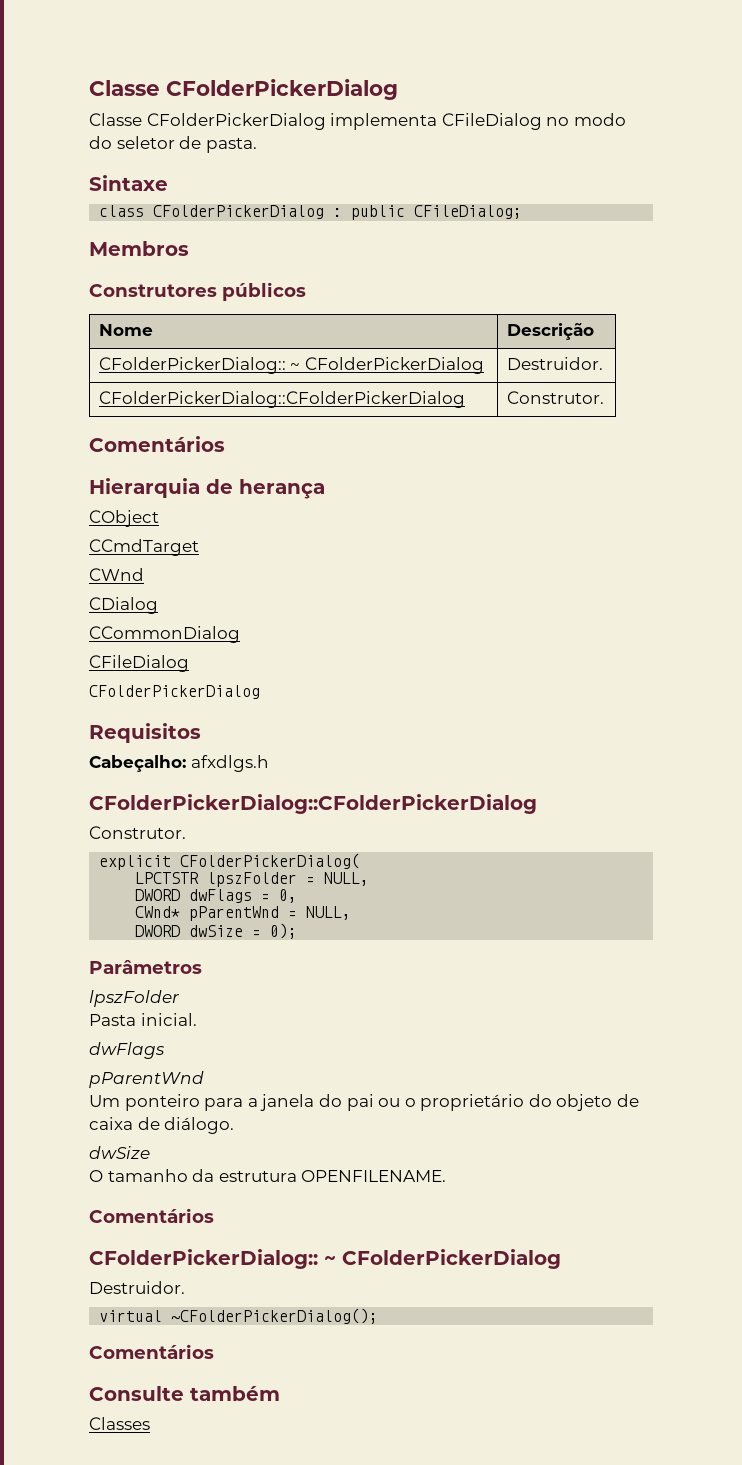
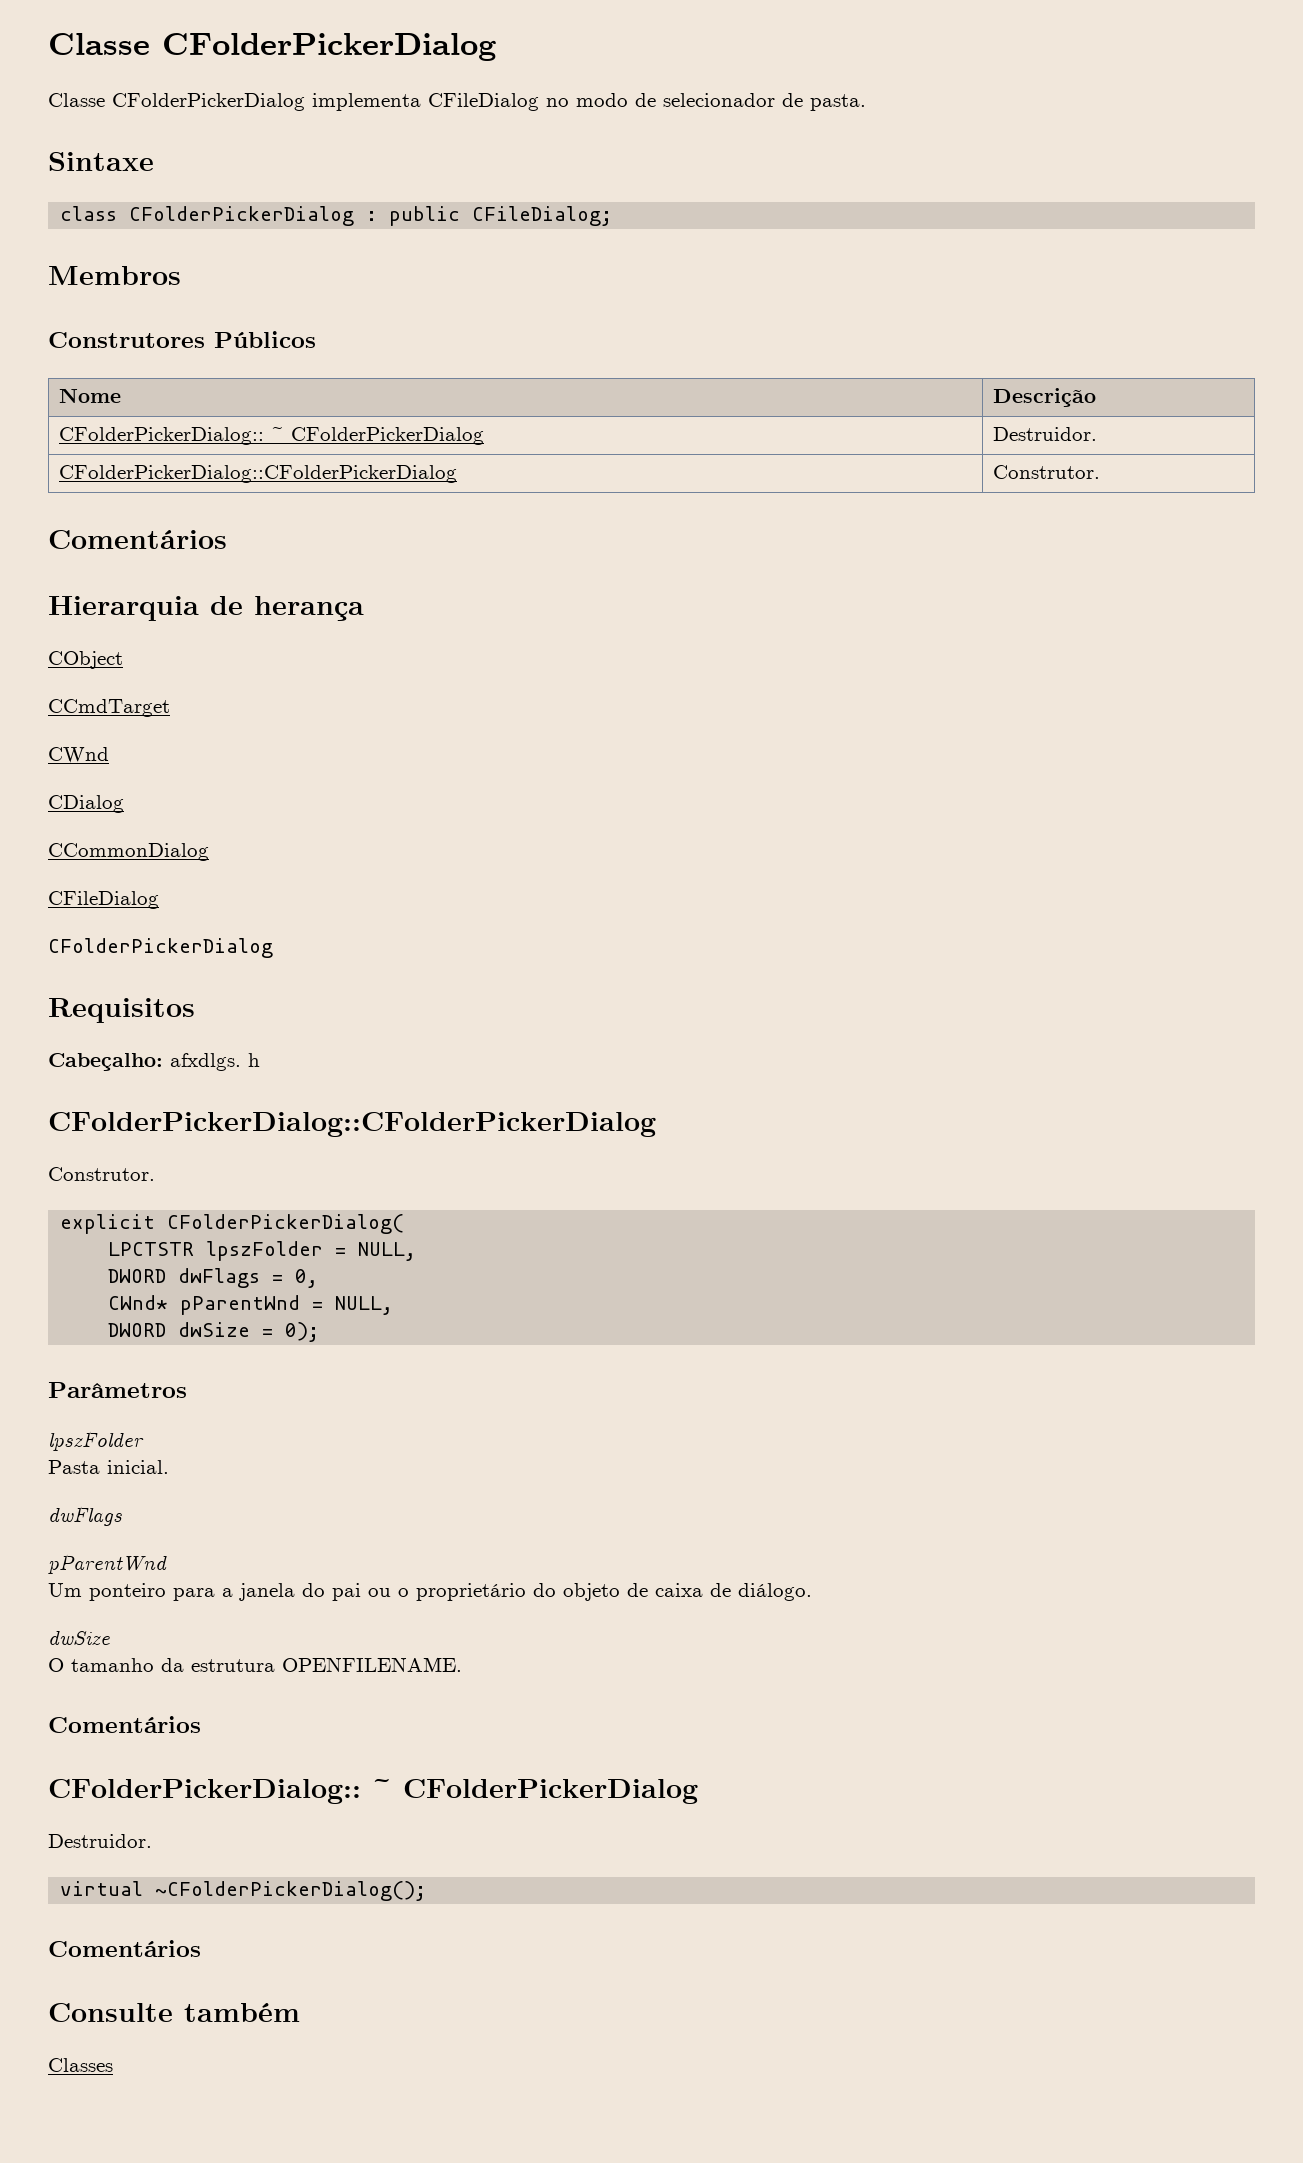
- Classe CFolderPickerDialog implementa CFileDialog no modo do seletor de pasta.
+ Classe CFolderPickerDialog implementa CFileDialog no modo de selecionador de pasta.
- Construtores públicos
+ Construtores Públicos
- Cabeçalho: afxdlgs.h
+ Cabeçalho: afxdlgs. h

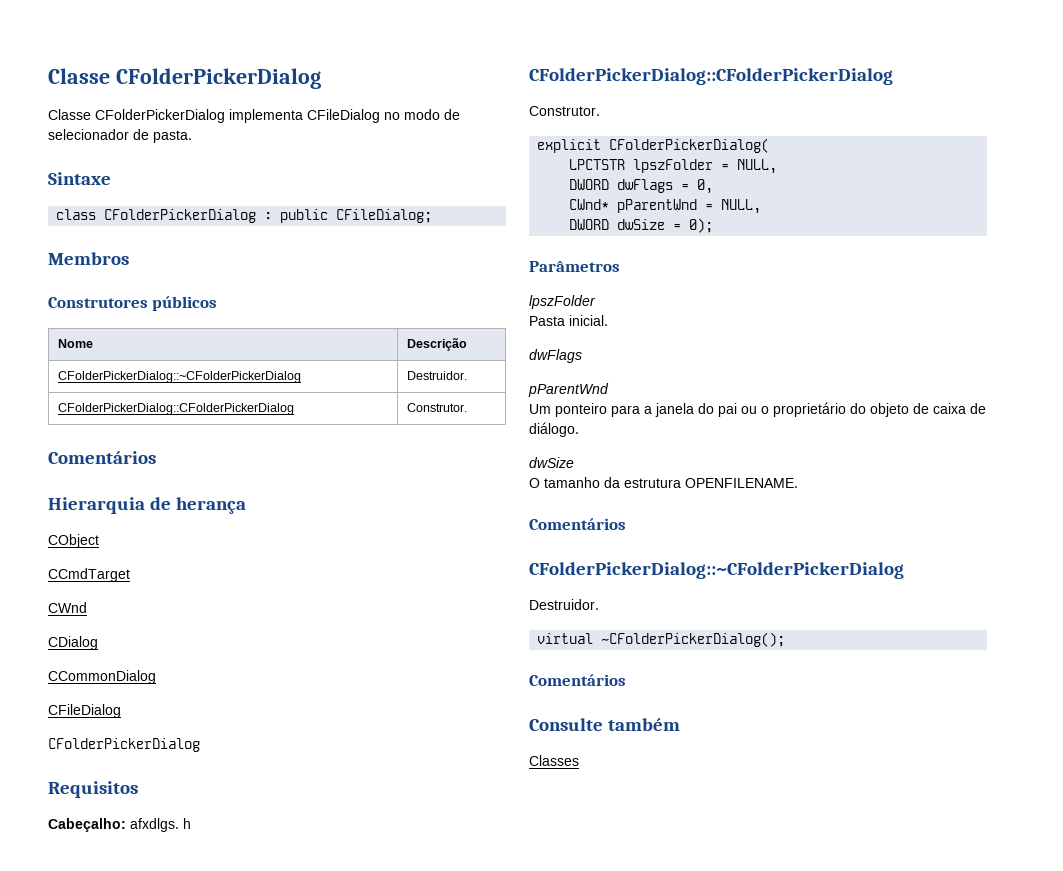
- Construtores Públicos
+ Construtores públicos
- CFolderPickerDialog:: ~ CFolderPickerDialog | Destruidor.
+ CFolderPickerDialog::~CFolderPickerDialog | Destruidor.
  O tamanho da estrutura OPENFILENAME.
  Comentários
- CFolderPickerDialog:: ~ CFolderPickerDialog
+ CFolderPickerDialog::~CFolderPickerDialog

